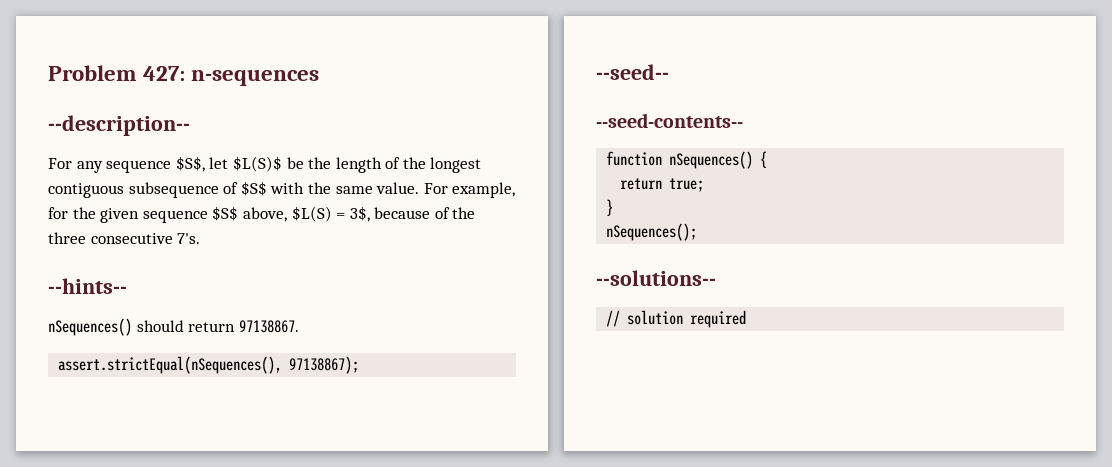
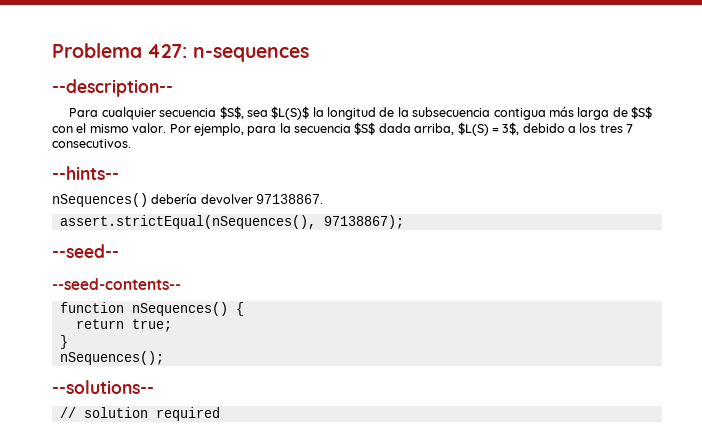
- Problem 427: n-sequences
+ Problema 427: n-sequences
- For any sequence $S$, let $L(S)$ be the length of the longest contiguous subsequence of $S$ with the same value. For example, for the given sequence $S$ above, $L(S) = 3$, because of the three consecutive 7's.
+ Para cualquier secuencia $S$, sea $L(S)$ la longitud de la subsecuencia contigua más larga de $S$ con el mismo valor. Por ejemplo, para la secuencia $S$ dada arriba, $L(S) = 3$, debido a los tres 7 consecutivos.
- nSequences() should return 97138867.
+ nSequences() debería devolver 97138867.

